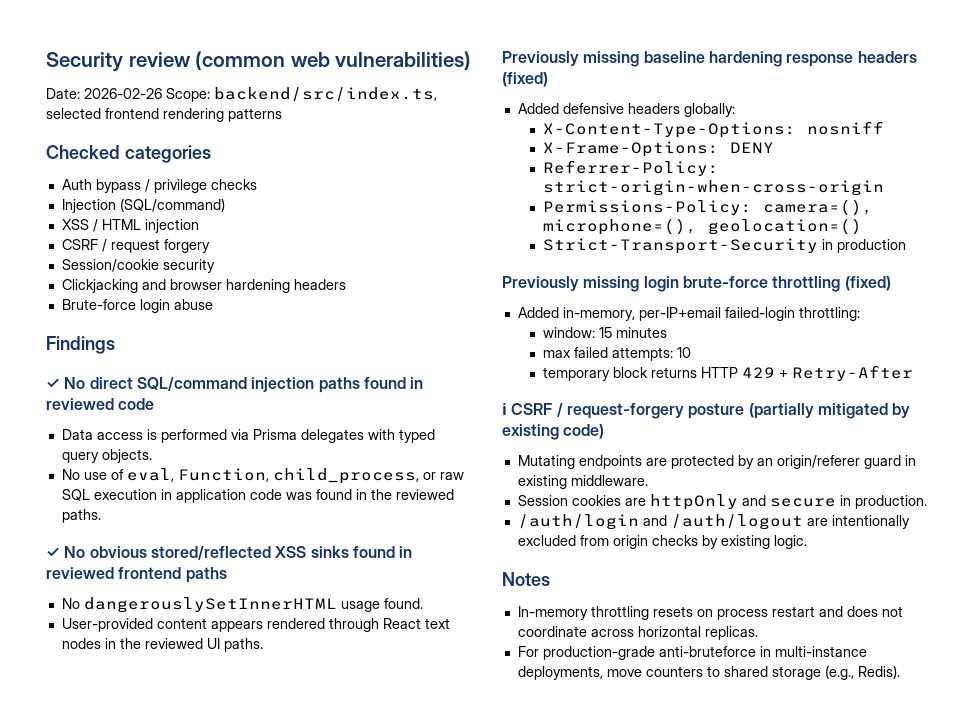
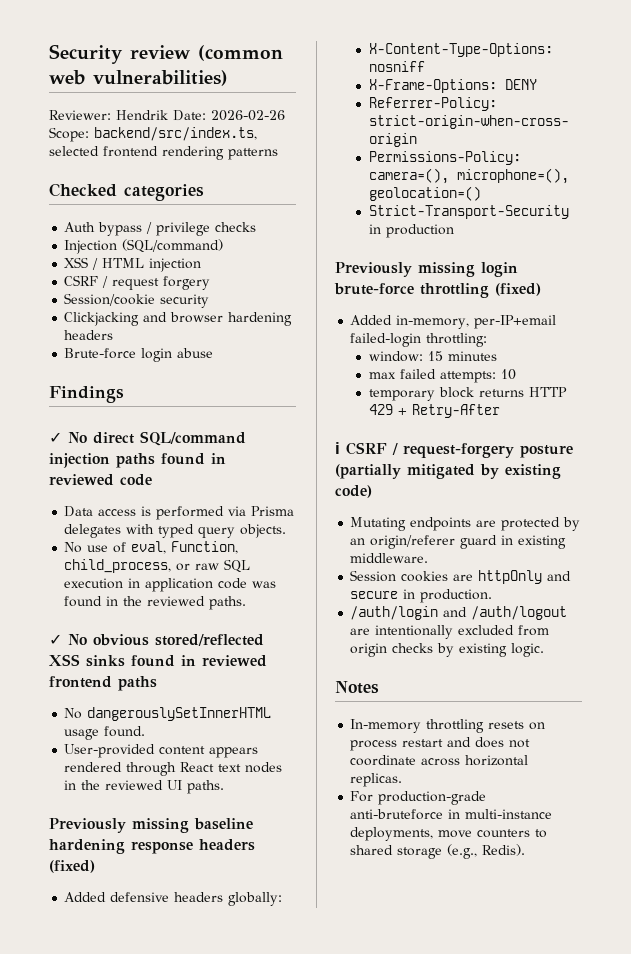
- Date: 2026-02-26 Scope: backend/src/index.ts, selected frontend rendering patterns
+ Reviewer: Hendrik Date: 2026-02-26 Scope: backend/src/index.ts, selected frontend rendering patterns

